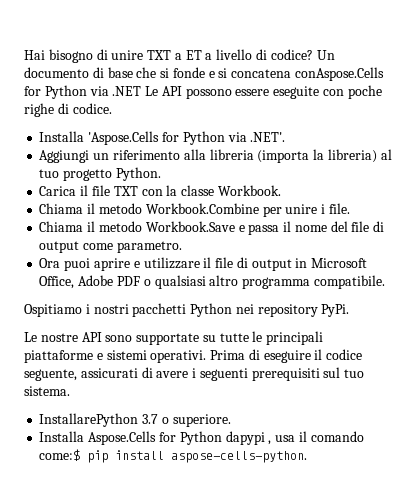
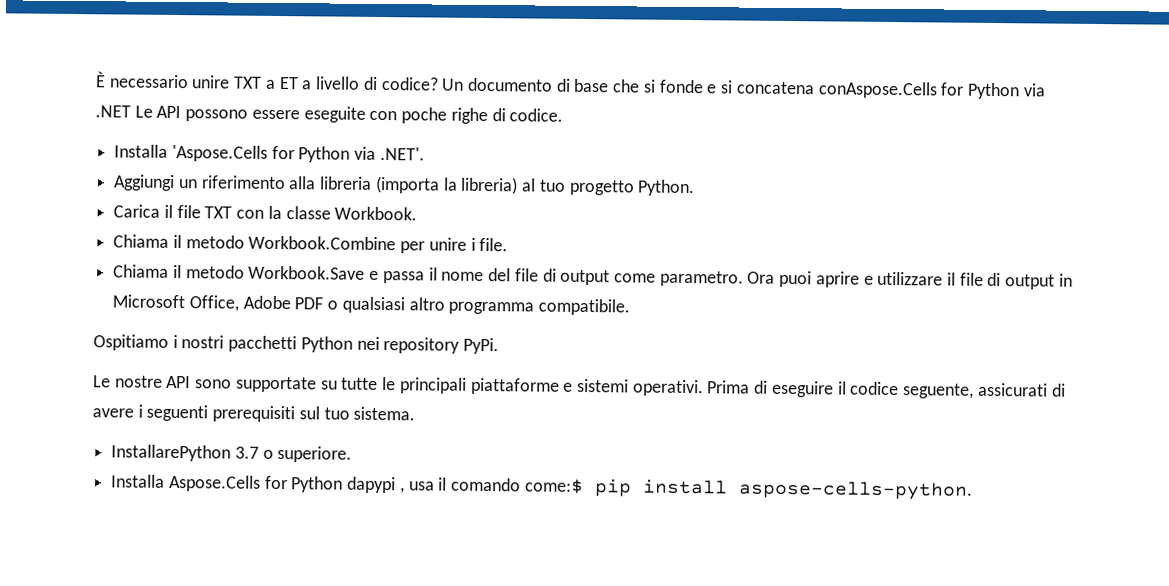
- Hai bisogno di unire TXT a ET a livello di codice?
+ È necessario unire TXT a ET a livello di codice?
- Chiama il metodo Workbook.Save e passa il nome del file di output come parametro.
- Ora puoi aprire e utilizzare il file di output in Microsoft Office, Adobe PDF o qualsiasi altro programma compatibile.
+ Chiama il metodo Workbook.Save e passa il nome del file di output come parametro. Ora puoi aprire e utilizzare il file di output in Microsoft Office, Adobe PDF o qualsiasi altro programma compatibile.

